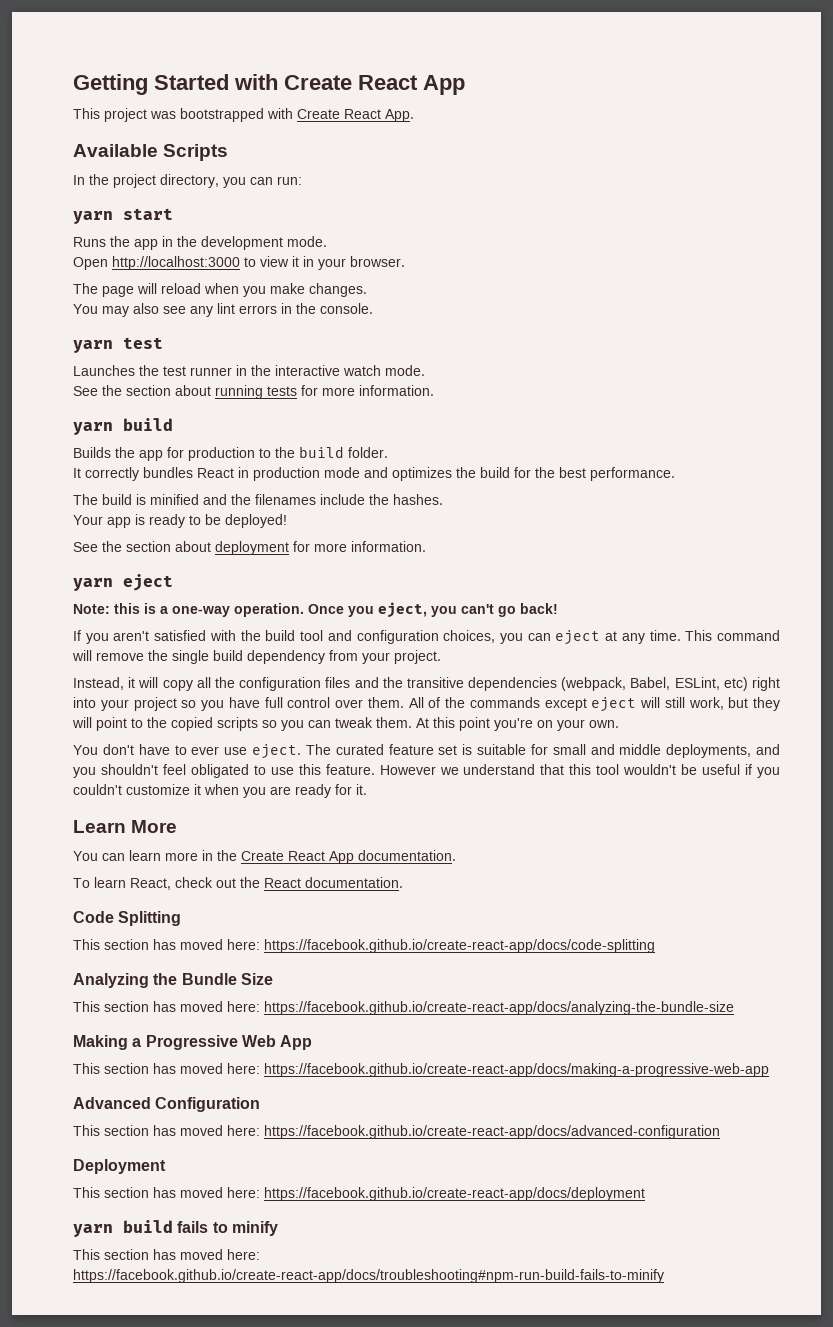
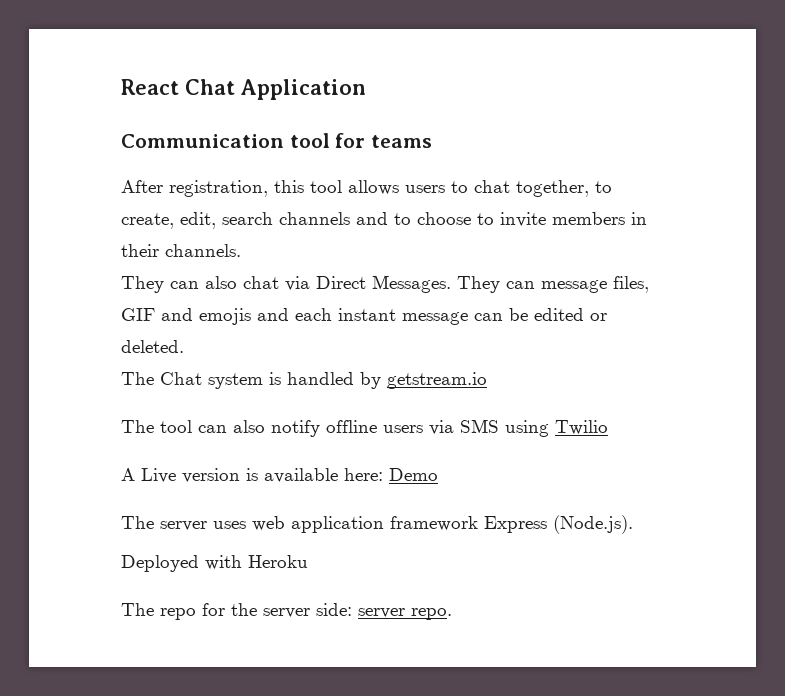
- Getting Started with Create React App
- This project was bootstrapped with Create React App.
- Available Scripts
- In the project directory, you can run:
- yarn start
- Runs the app in the development mode.
- Open http://localhost:3000 to view it in your browser.
- The page will reload when you make changes.
- You may also see any lint errors in the console.
- yarn test
- Launches the test runner in the interactive watch mode.
- See the section about running tests for more information.
- yarn build
- Builds the app for production to the build folder.
- It correctly bundles React in production mode and optimizes the build for the best performance.
- The build is minified and the filenames include the hashes.
- Your app is ready to be deployed!
- See the section about deployment for more information.
- yarn eject
- Note: this is a one-way operation. Once you eject, you can't go back!
- If you aren't satisfied with the build tool and configuration choices, you can eject at any time. This command will remove the single build dependency from your project.
- Instead, it will copy all the configuration files and the transitive dependencies (webpack, Babel, ESLint, etc) right into your project so you have full control over them. All of the commands except eject will still work, but they will point to the copied scripts so you can tweak them. At this point you're on your own.
- You don't have to ever use eject. The curated feature set is suitable for small and middle deployments, and you shouldn't feel obligated to use this feature. However we understand that this tool wouldn't be useful if you couldn't customize it when you are ready for it.
- Learn More
- You can learn more in the Create React App documentation.
- To learn React, check out the React documentation.
- Code Splitting
- This section has moved here: https://facebook.github.io/create-react-app/docs/code-splitting
- Analyzing the Bundle Size
- This section has moved here: https://facebook.github.io/create-react-app/docs/analyzing-the-bundle-size
- Making a Progressive Web App
- This section has moved here: https://facebook.github.io/create-react-app/docs/making-a-progressive-web-app
- Advanced Configuration
- This section has moved here: https://facebook.github.io/create-react-app/docs/advanced-configuration
- Deployment
- This section has moved here: https://facebook.github.io/create-react-app/docs/deployment
- yarn build fails to minify
- This section has moved here: https://facebook.github.io/create-react-app/docs/troubleshooting#npm-run-build-fails-to-minify
+ React Chat Application
+ Communication tool for teams
+ After registration, this tool allows users to chat together, to create, edit, search channels and to choose to invite members in their channels.
+ They can also chat via Direct Messages. They can message files, GIF and emojis and each instant message can be edited or deleted.
+ The Chat system is handled by getstream.io
+ The tool can also notify offline users via SMS using Twilio
+ A Live version is available here: Demo
+ The server uses web application framework Express (Node.js).
+ Deployed with Heroku
+ The repo for the server side: server repo.

